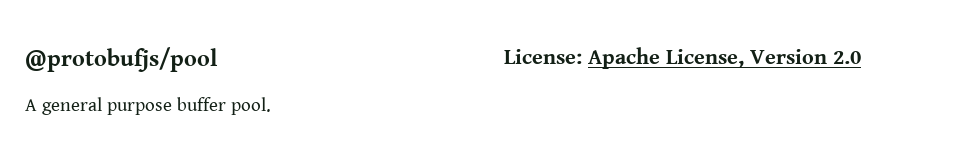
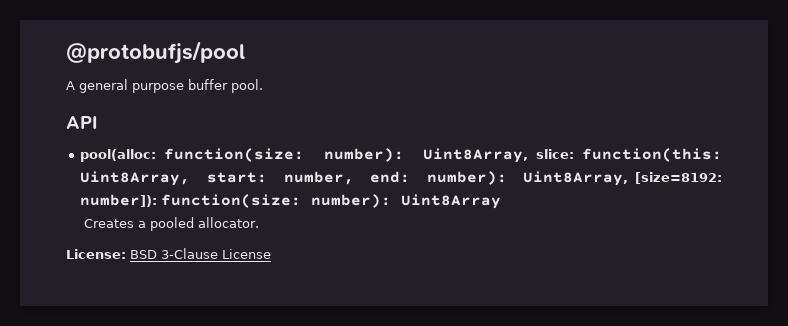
- License: Apache License, Version 2.0
+ API
+ pool(alloc: function(size: number): Uint8Array, slice: function(this: Uint8Array, start: number, end: number): Uint8Array, [size=8192: number]): function(size: number): Uint8Array
+ Creates a pooled allocator.
+ License: BSD 3-Clause License

